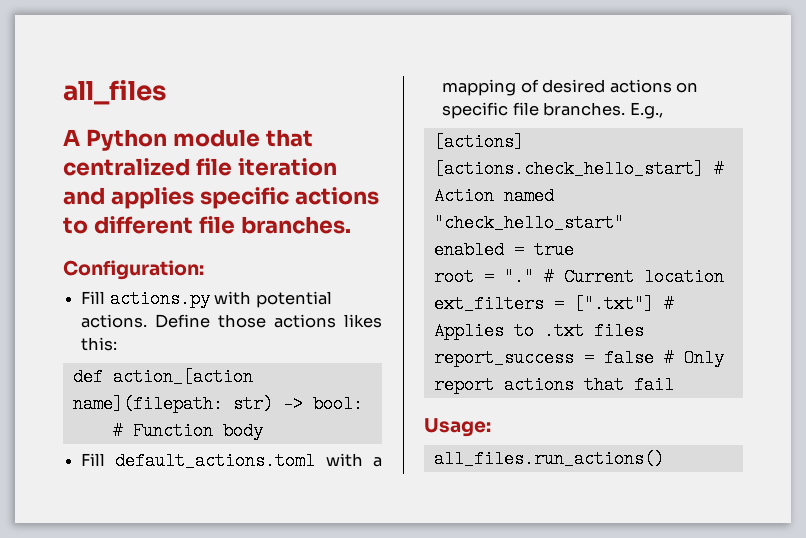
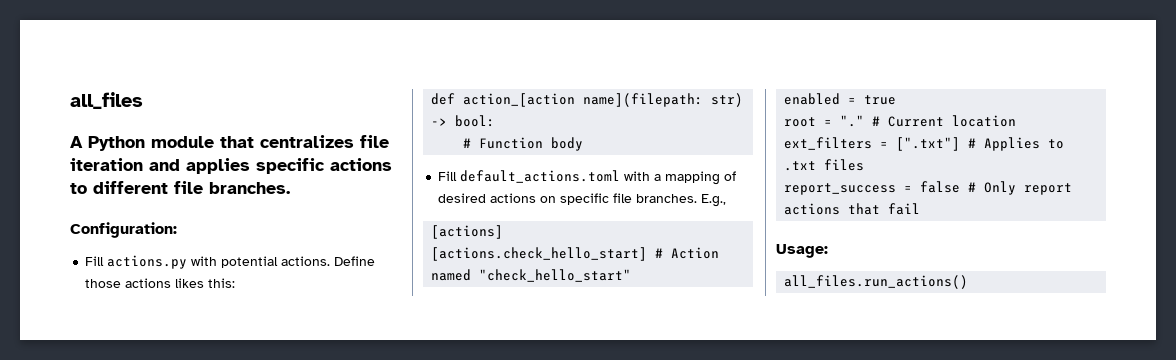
- A Python module that centralized file iteration and applies specific actions to different file branches.
+ A Python module that centralizes file iteration and applies specific actions to different file branches.

